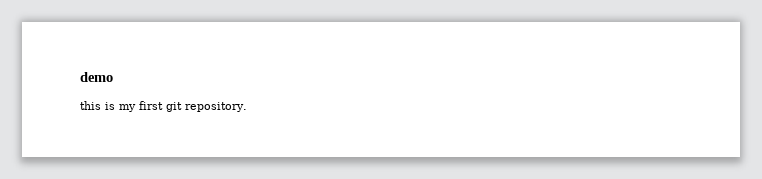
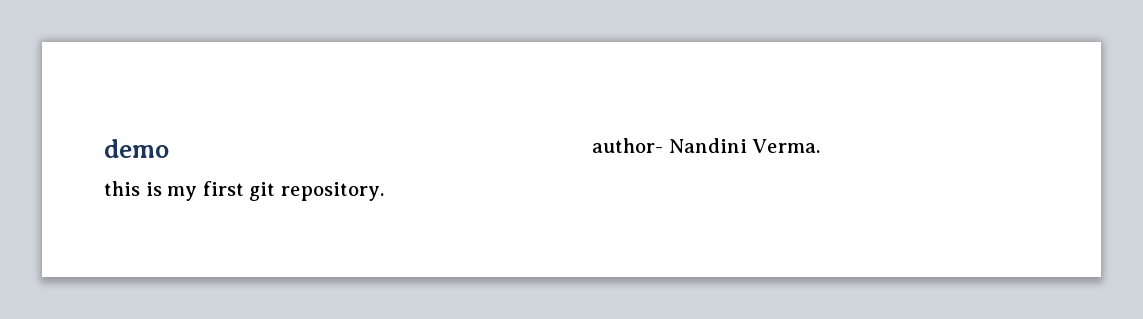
+ author- Nandini Verma.

